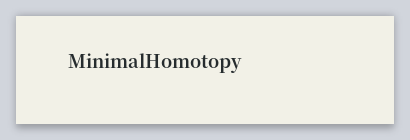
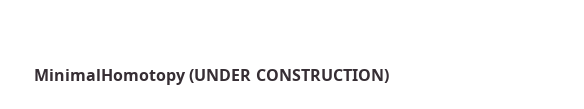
- MinimalHomotopy
+ MinimalHomotopy (UNDER CONSTRUCTION)

